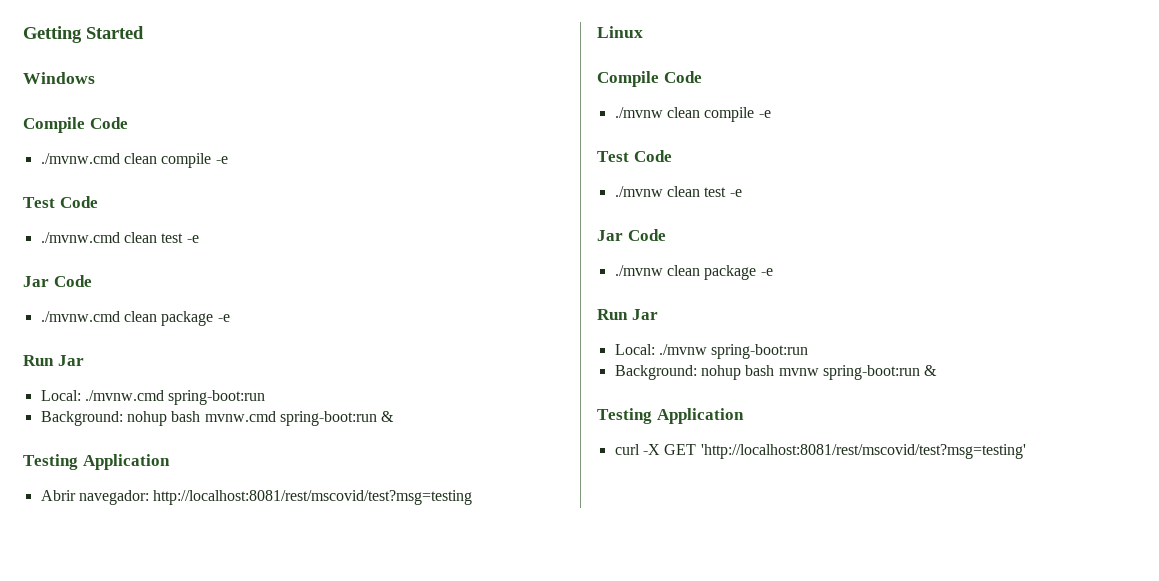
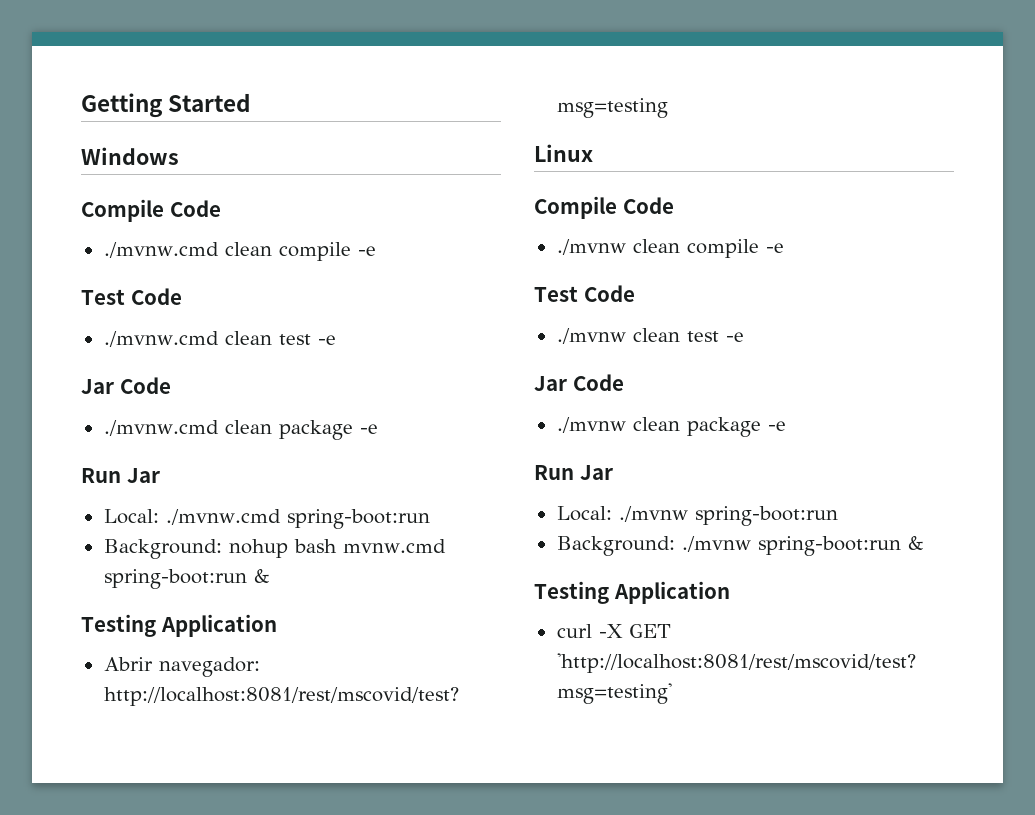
- Background: nohup bash mvnw spring-boot:run &
+ Background: ./mvnw spring-boot:run &

